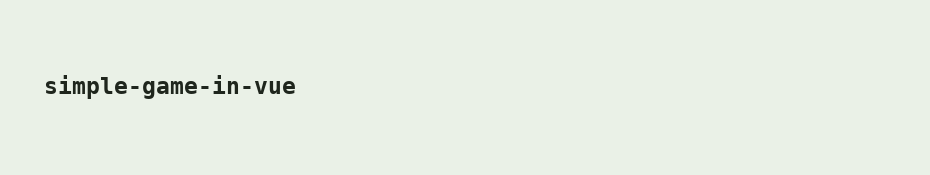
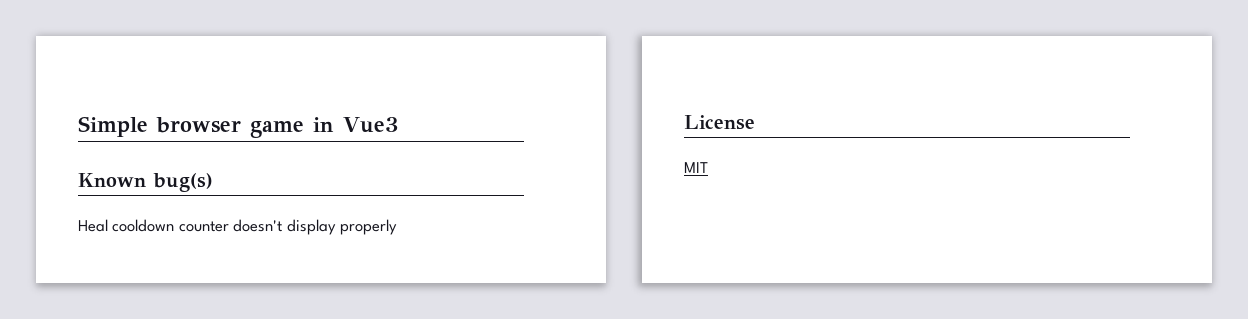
- simple-game-in-vue
+ Simple browser game in Vue3
+ Known bug(s)
+ Heal cooldown counter doesn't display properly
+ License
+ MIT

